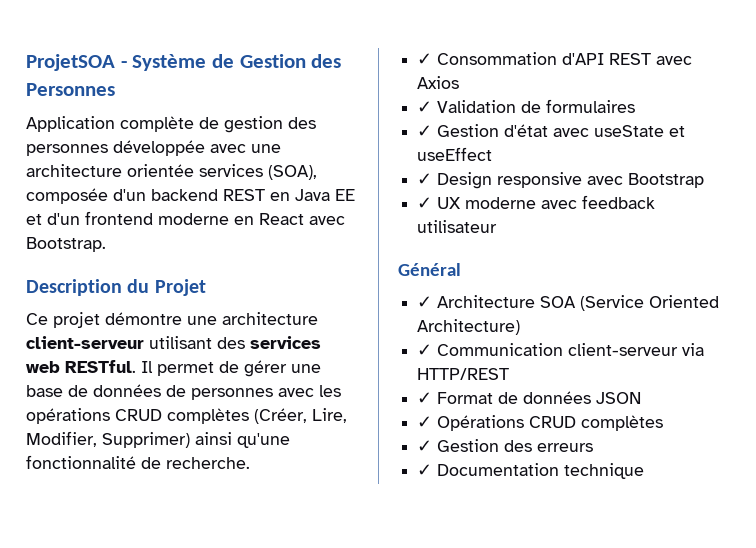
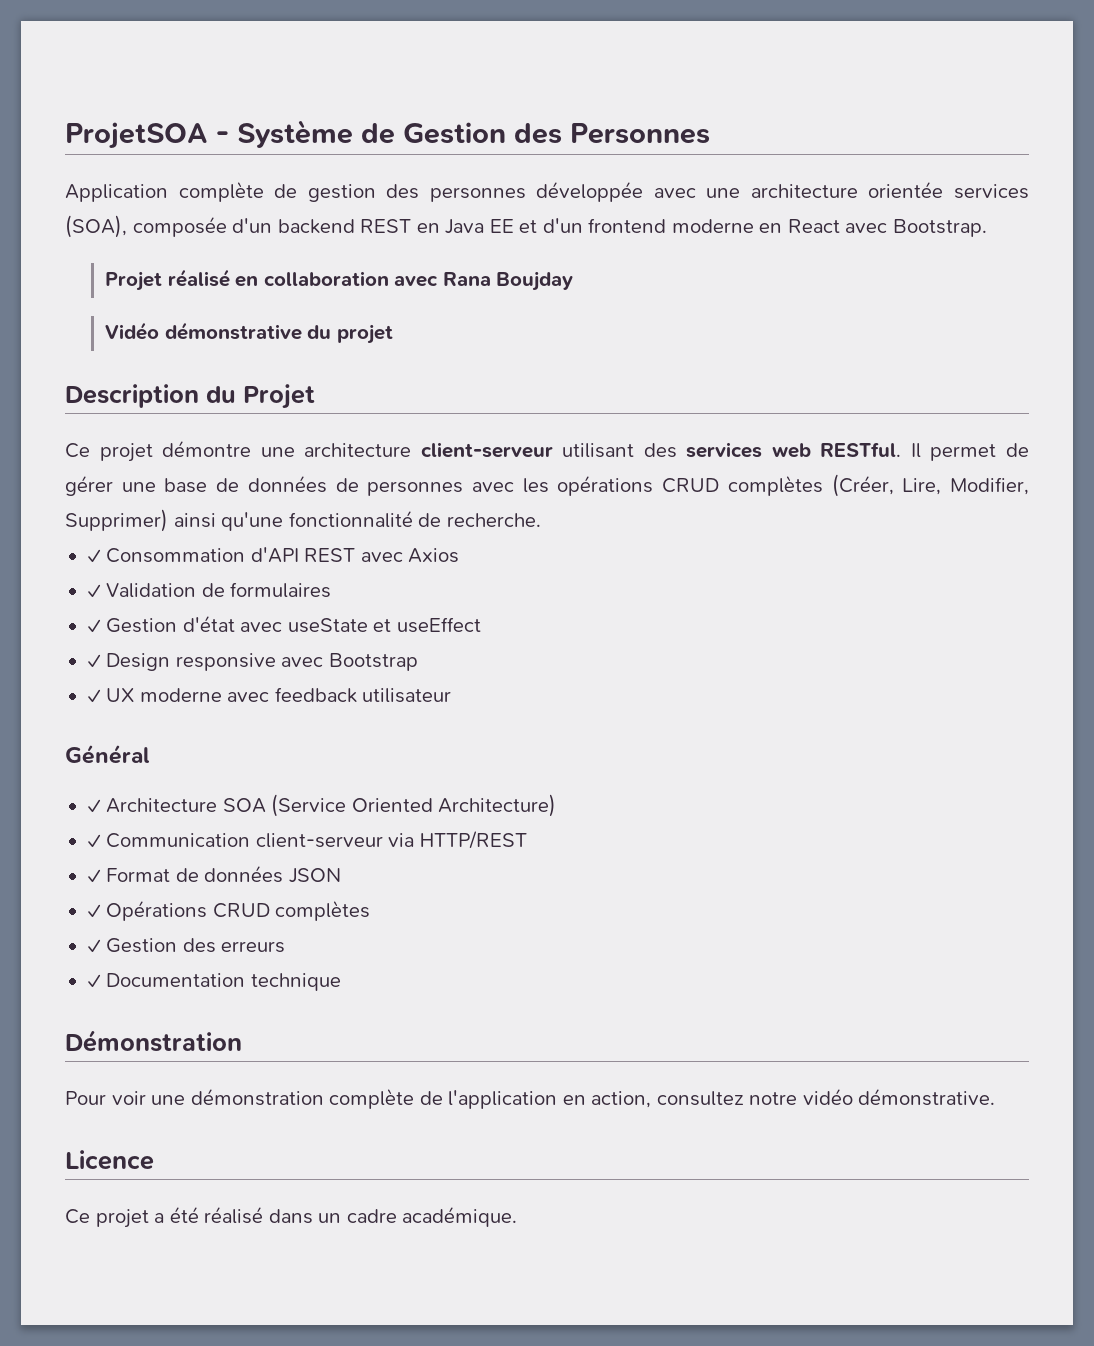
+ Projet réalisé en collaboration avec Rana Boujday
+ Vidéo démonstrative du projet
+ Démonstration
+ Pour voir une démonstration complète de l'application en action, consultez notre vidéo démonstrative.
+ Licence
+ Ce projet a été réalisé dans un cadre académique.

